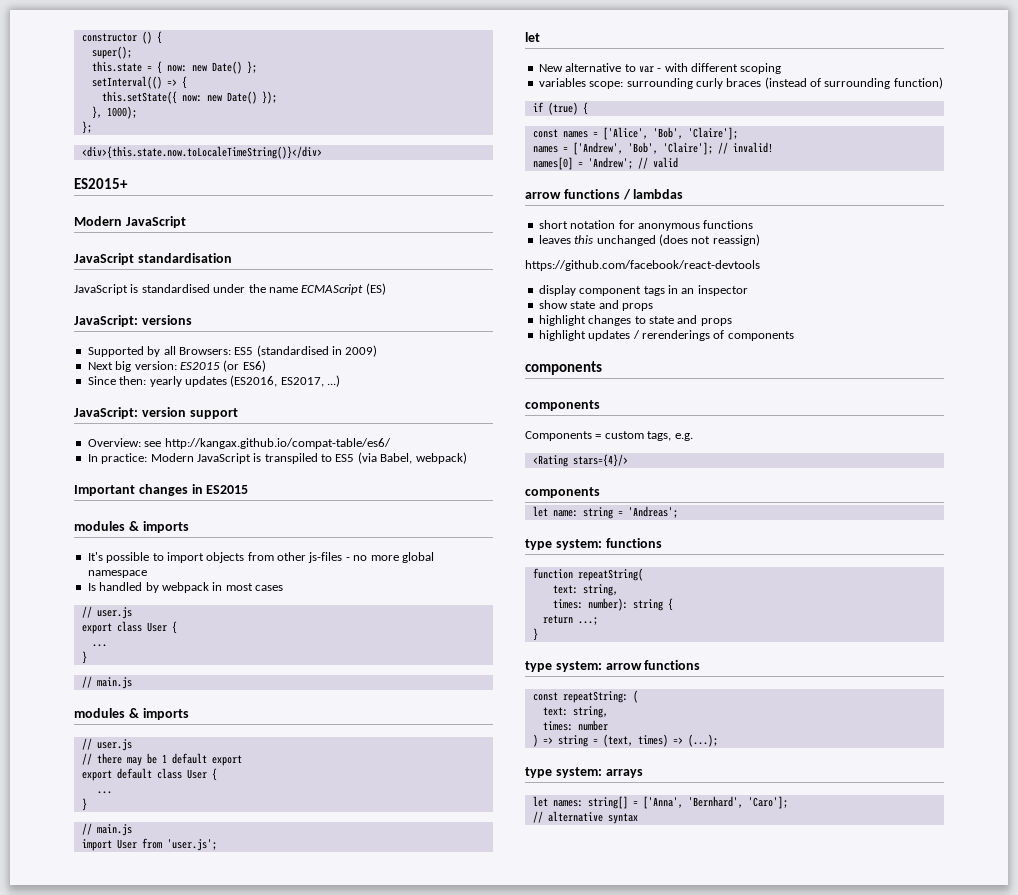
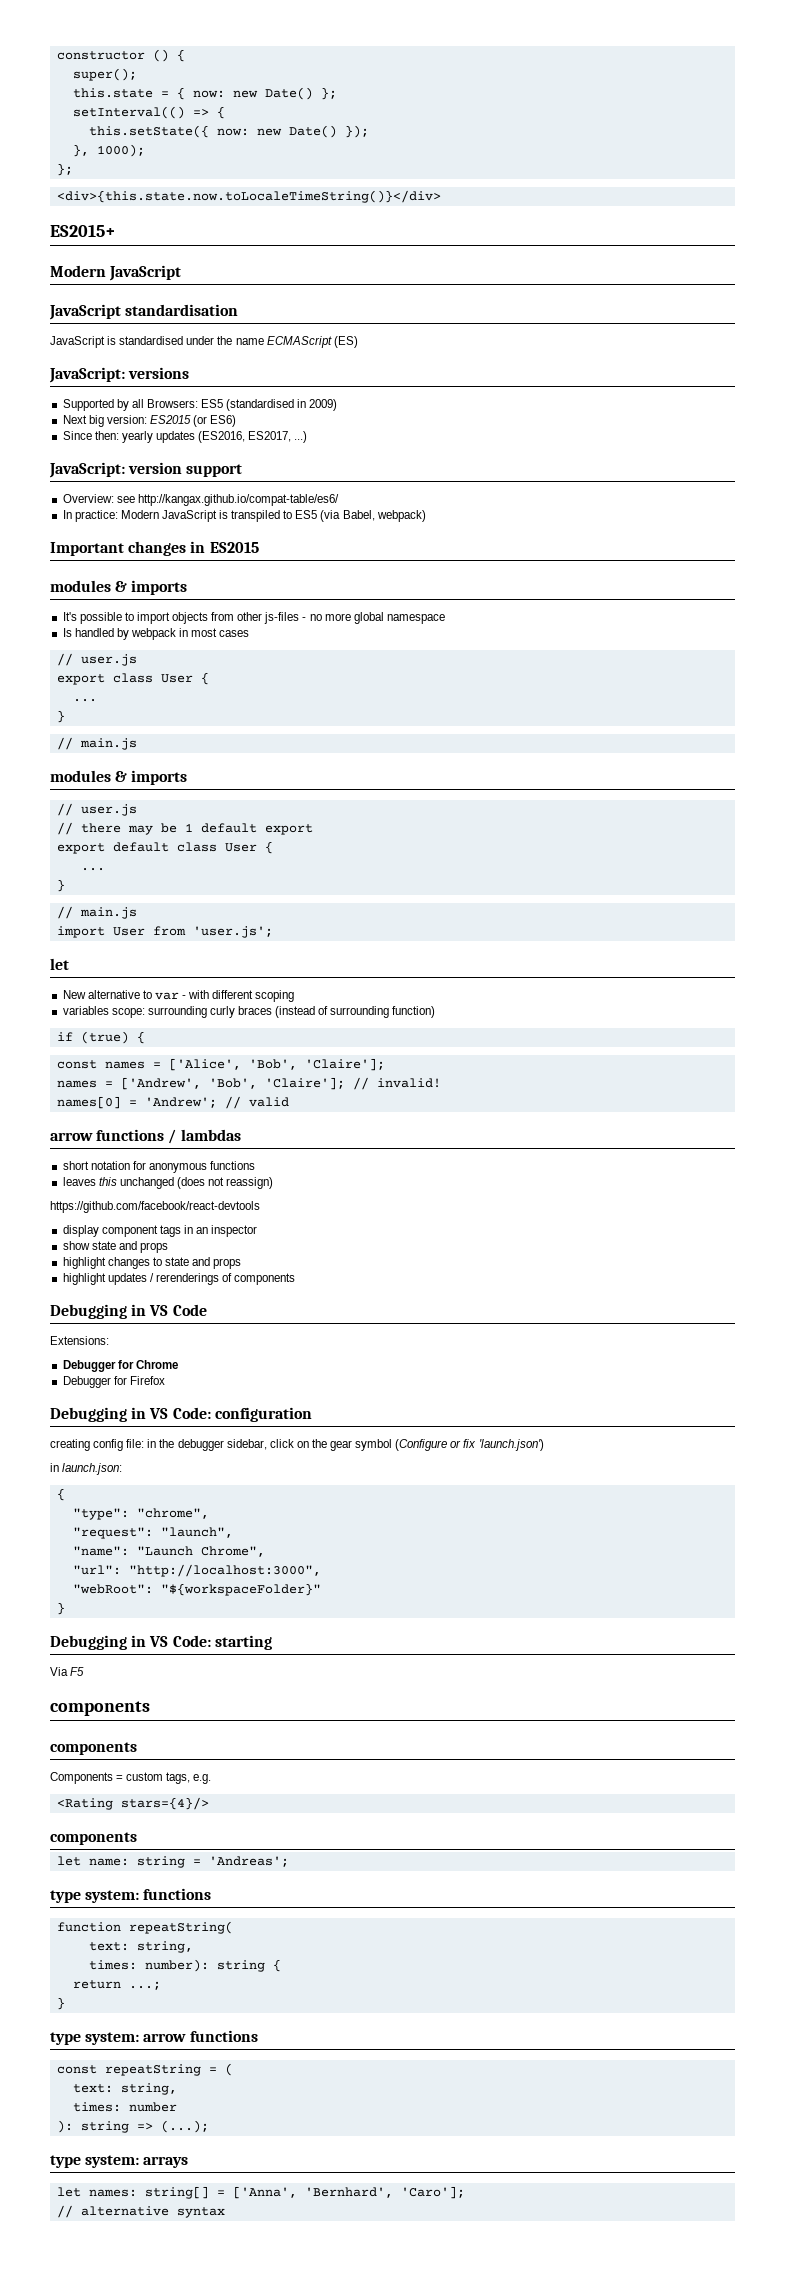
+ Debugging in VS Code
+ Extensions:
+ Debugger for Chrome
+ Debugger for Firefox
+ Debugging in VS Code: configuration
+ creating config file: in the debugger sidebar, click on the gear symbol (Configure or fix 'launch.json')
+ in launch.json:
+ {
+ "type": "chrome",
+ "request": "launch",
+ "name": "Launch Chrome",
+ "url": "http://localhost:3000",
+ "webRoot": "${workspaceFolder}"
+ }
+ Debugging in VS Code: starting
+ Via F5
- const repeatString: (
+ const repeatString = (
- ) => string = (text, times) => (...);
+ ): string => (...);

